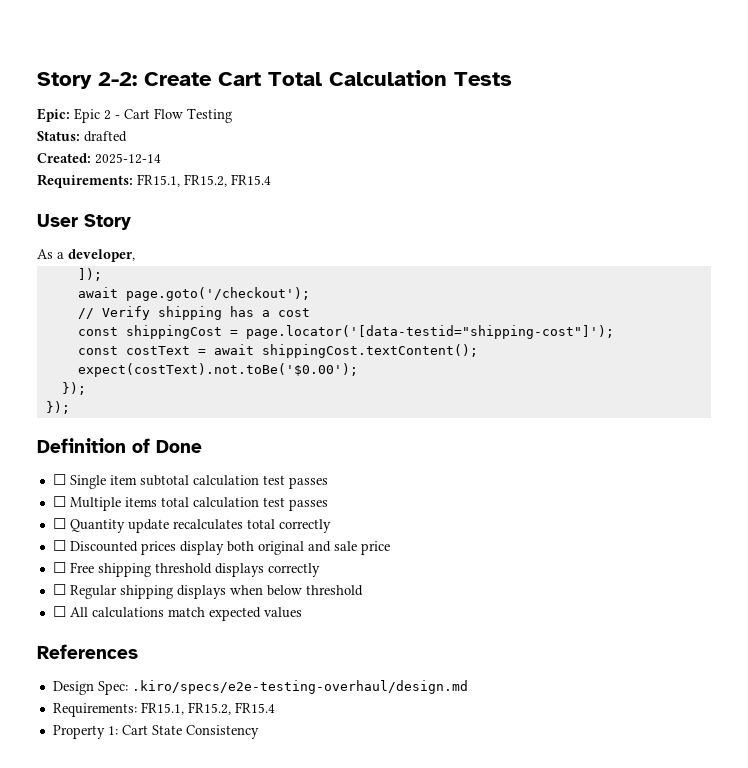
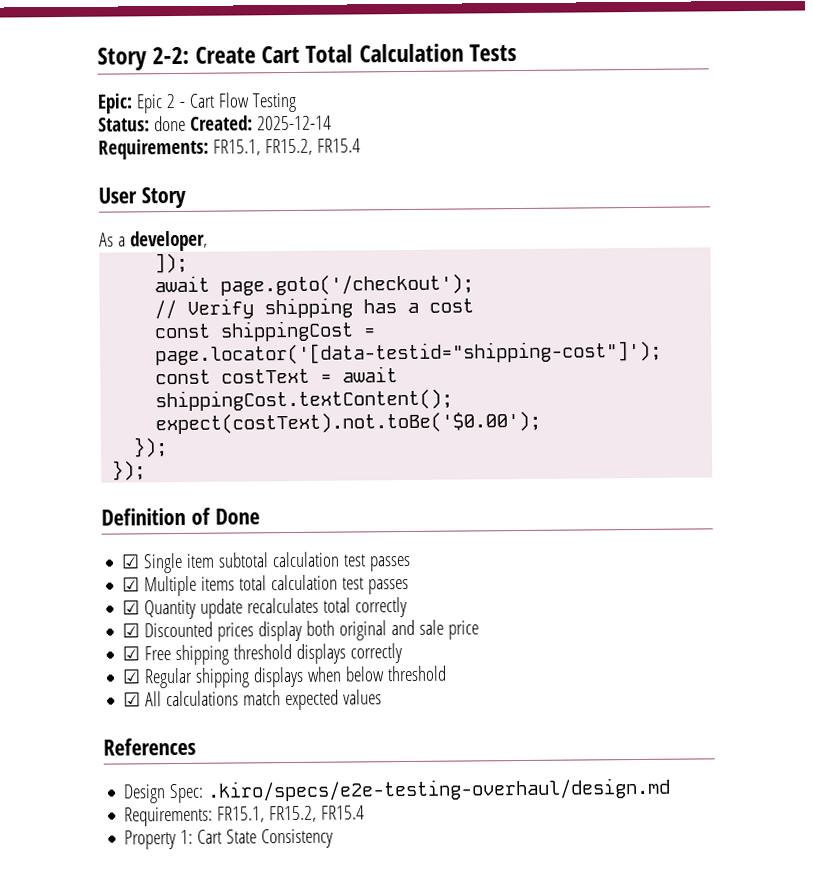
- Status: drafted
- Created: 2025-12-14
+ Status: done Created: 2025-12-14
- ☐ Single item subtotal calculation test passes
+ ☑ Single item subtotal calculation test passes
- ☐ Multiple items total calculation test passes
+ ☑ Multiple items total calculation test passes
- ☐ Quantity update recalculates total correctly
+ ☑ Quantity update recalculates total correctly
- ☐ Discounted prices display both original and sale price
+ ☑ Discounted prices display both original and sale price
- ☐ Free shipping threshold displays correctly
+ ☑ Free shipping threshold displays correctly
- ☐ Regular shipping displays when below threshold
+ ☑ Regular shipping displays when below threshold
- ☐ All calculations match expected values
+ ☑ All calculations match expected values

